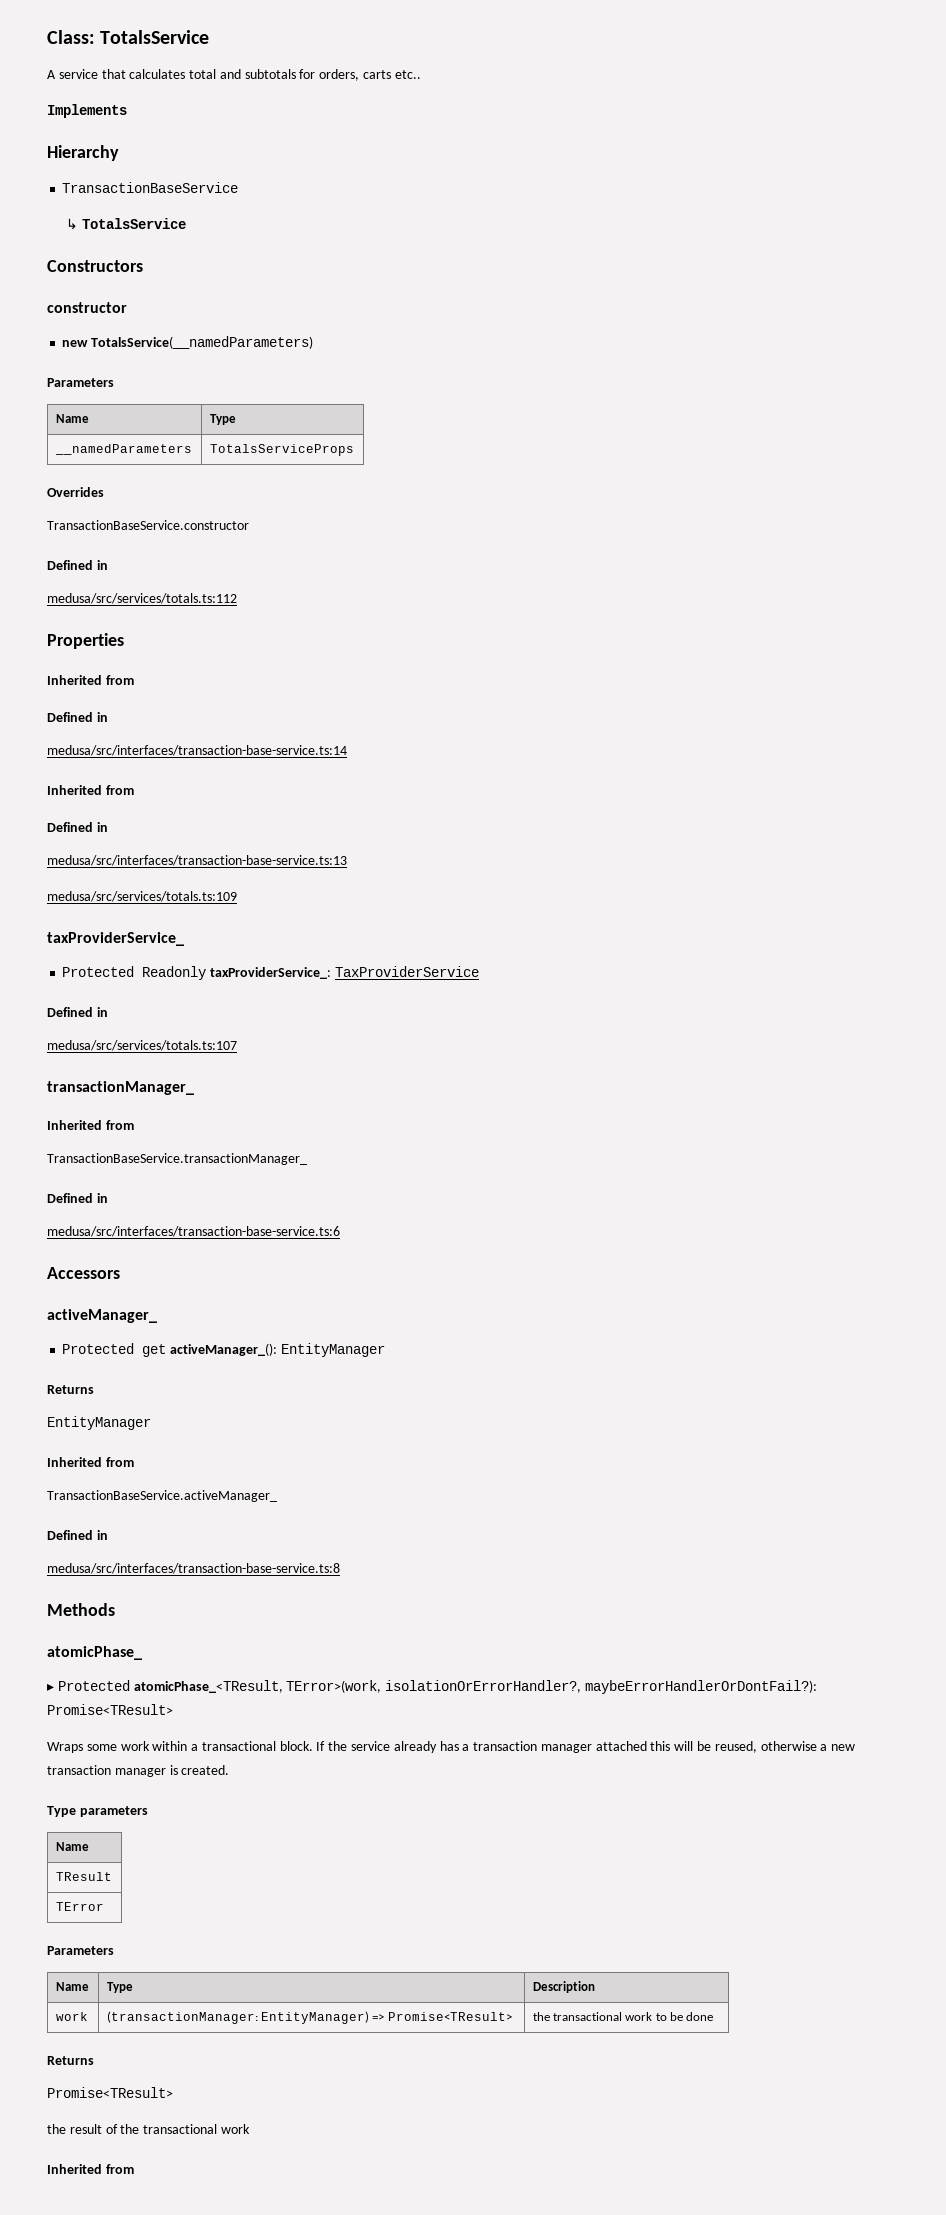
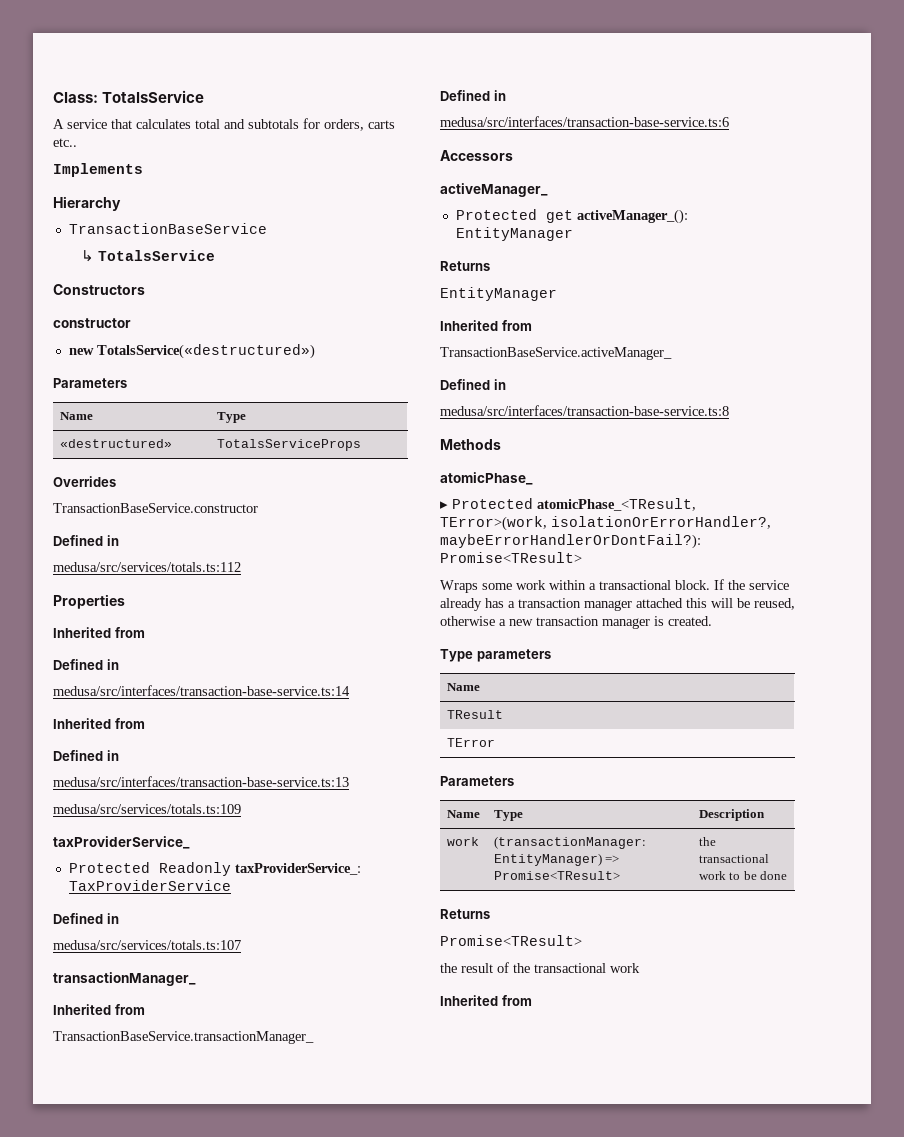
- new TotalsService(__namedParameters)
+ new TotalsService(«destructured»)
- __namedParameters | TotalsServiceProps
+ «destructured» | TotalsServiceProps

